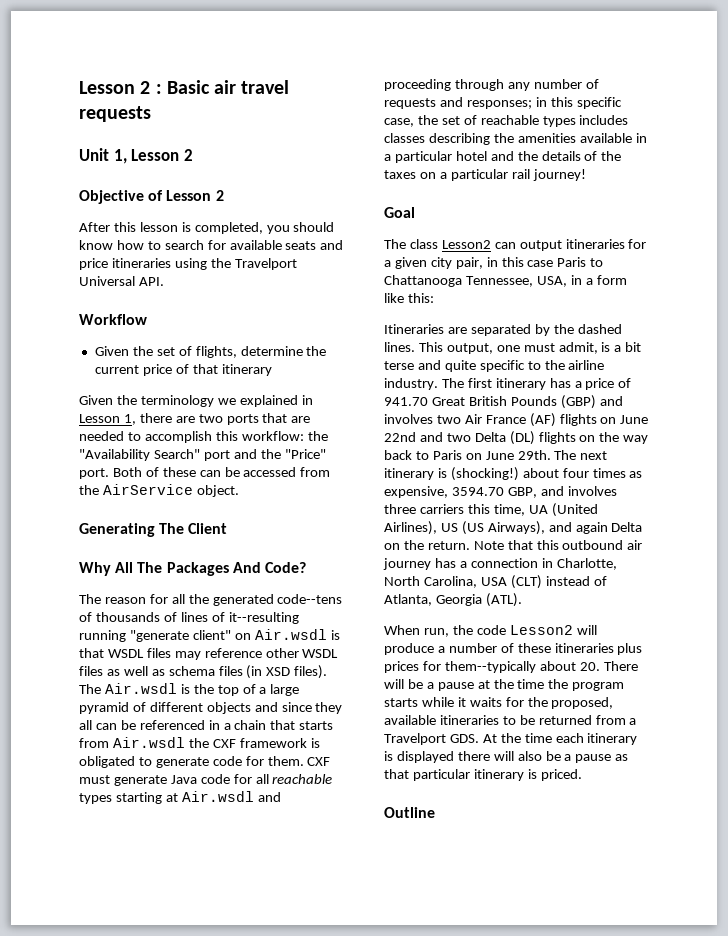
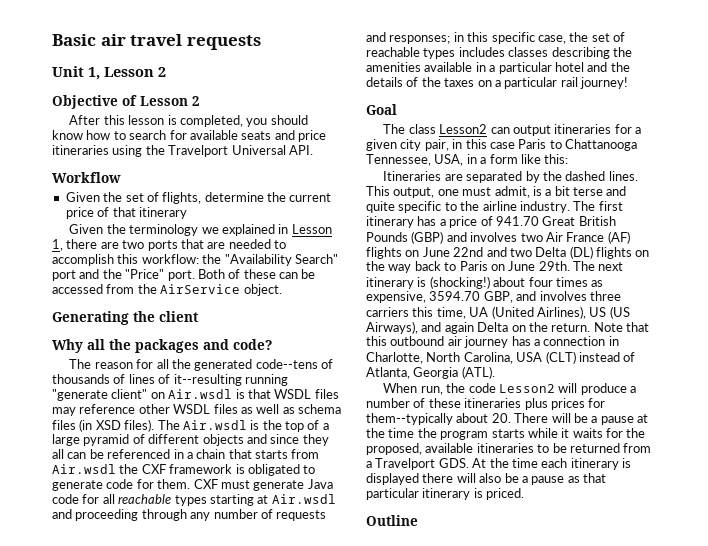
- Lesson 2 : Basic air travel requests
+ Basic air travel requests
- Generating The Client
+ Generating the client
- Why All The Packages And Code?
+ Why all the packages and code?

